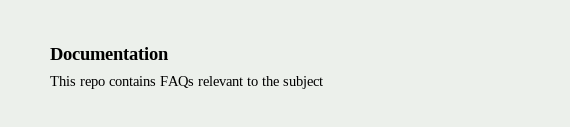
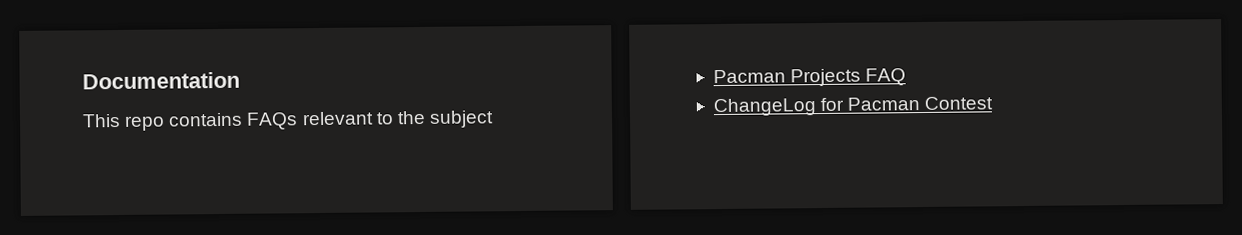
+ Pacman Projects FAQ
+ ChangeLog for Pacman Contest

